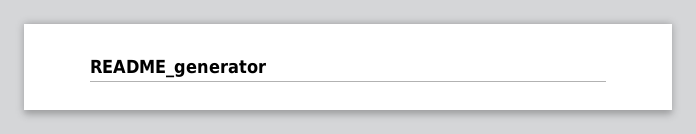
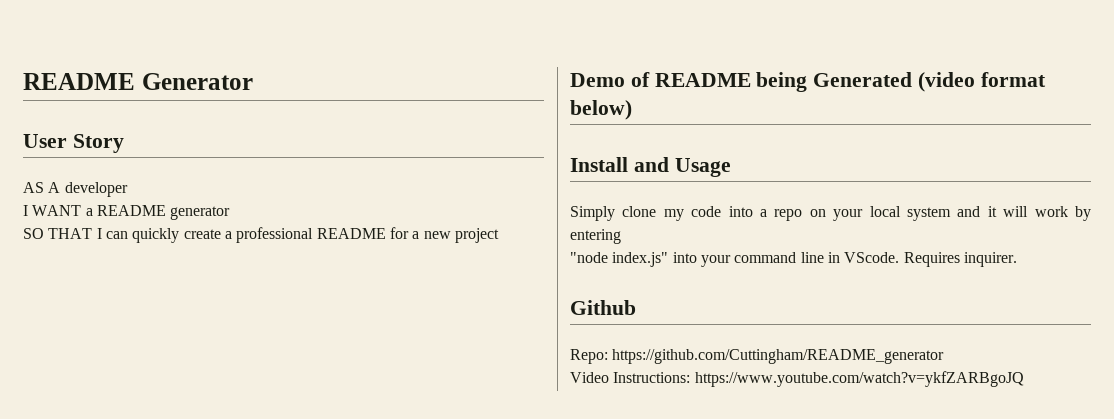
- README_generator
+ README Generator
+ User Story
+ AS A developer
+ I WANT a README generator
+ SO THAT I can quickly create a professional README for a new project
+ Demo of README being Generated (video format below)
+ Install and Usage
+ Simply clone my code into a repo on your local system and it will work by entering
+ "node index.js" into your command line in VScode. Requires inquirer.
+ Github
+ Repo: https://github.com/Cuttingham/README_generator
+ Video Instructions: https://www.youtube.com/watch?v=ykfZARBgoJQ

